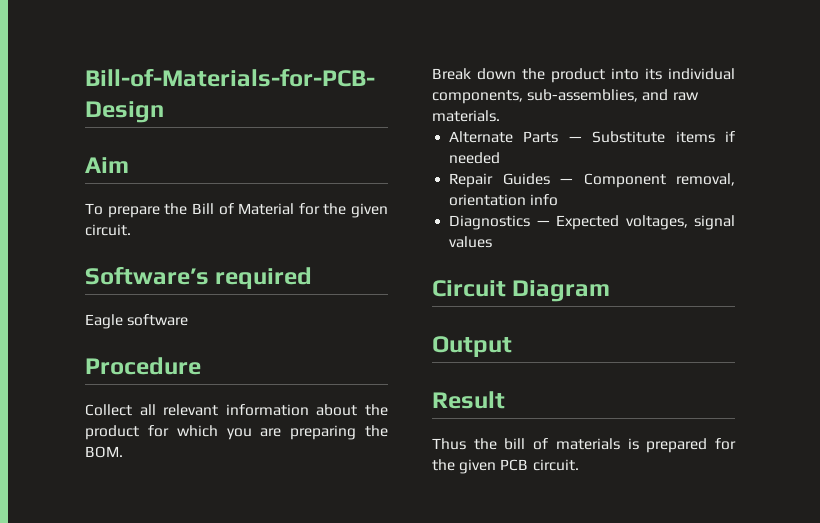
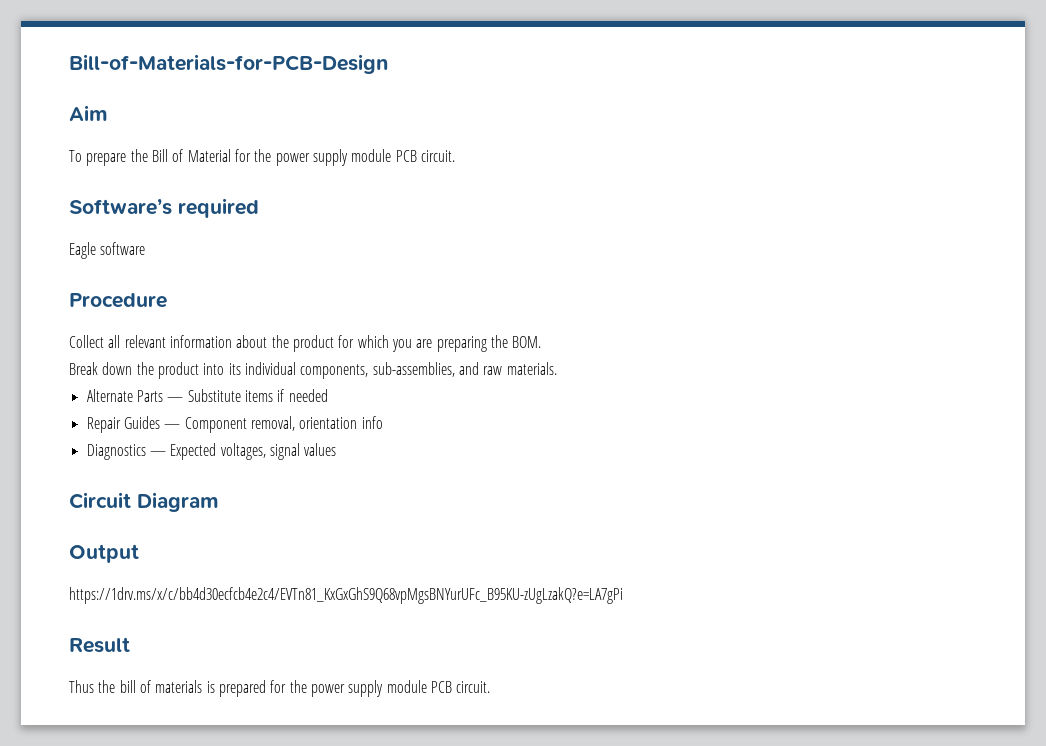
- To prepare the Bill of Material for the given circuit.
+ To prepare the Bill of Material for the power supply module PCB circuit.
+ https://1drv.ms/x/c/bb4d30ecfcb4e2c4/EVTn81_KxGxGhS9Q68vpMgsBNYurUFc_B95KU-zUgLzakQ?e=LA7gPi
- Thus the bill of materials is prepared for the given PCB circuit.
+ Thus the bill of materials is prepared for the power supply module PCB circuit.

